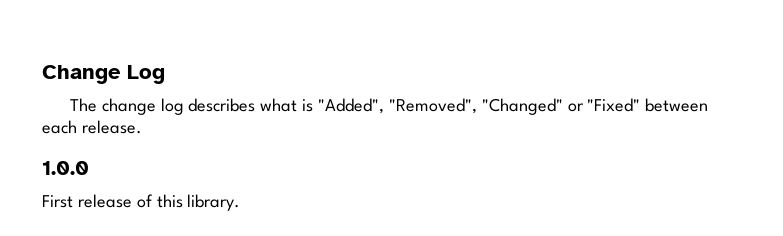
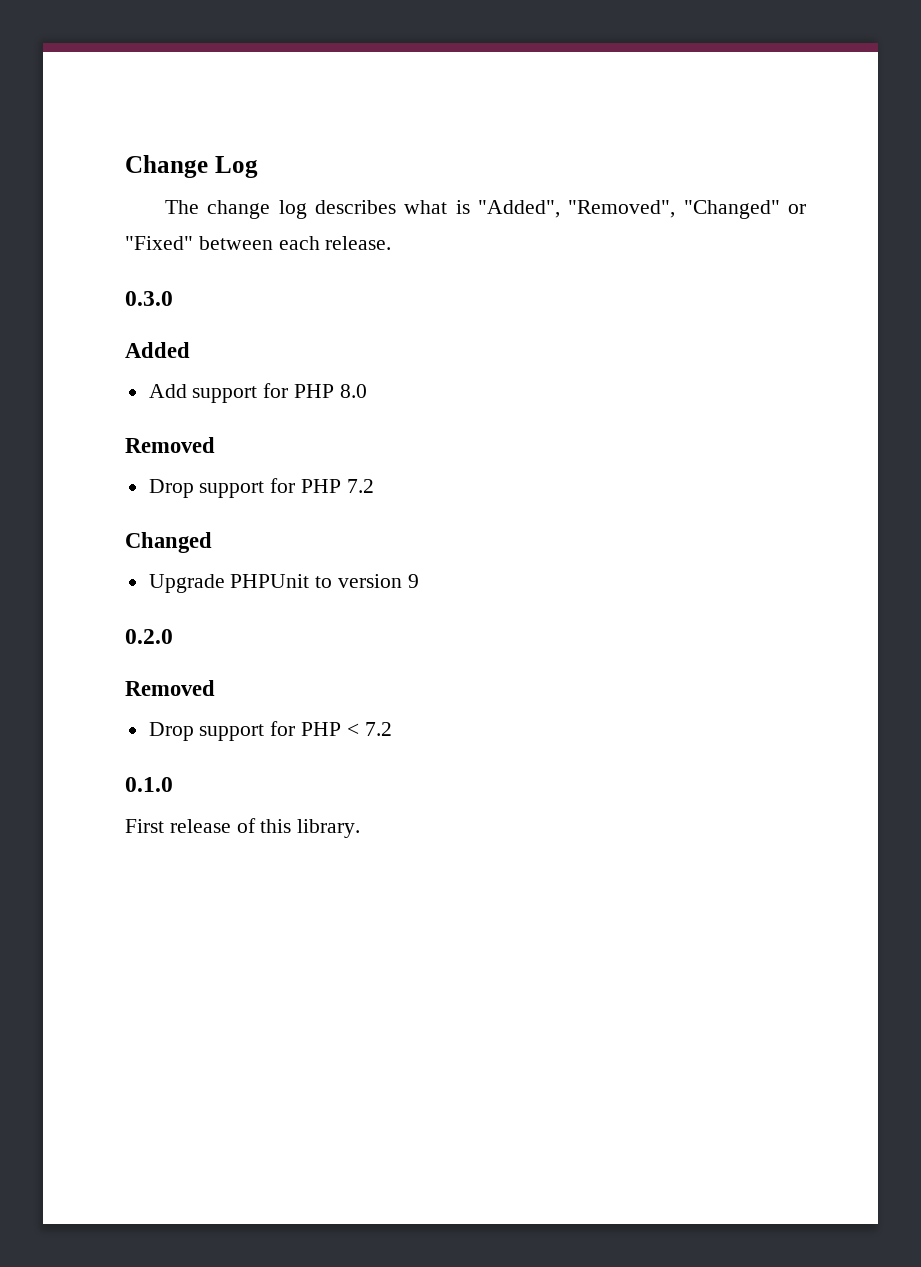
- 1.0.0
+ 0.3.0
+ Added
+ Add support for PHP 8.0
+ Removed
+ Drop support for PHP 7.2
+ Changed
+ Upgrade PHPUnit to version 9
+ 0.2.0
+ Removed
+ Drop support for PHP < 7.2
+ 0.1.0

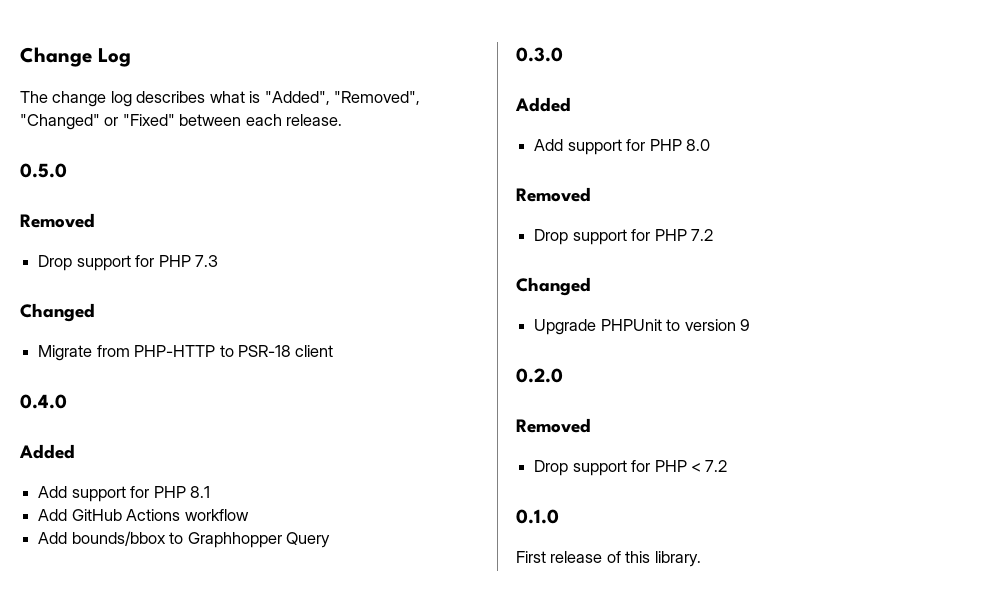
+ 0.5.0
+ Removed
+ Drop support for PHP 7.3
+ Changed
+ Migrate from PHP-HTTP to PSR-18 client
+ 0.4.0
+ Added
+ Add support for PHP 8.1
+ Add GitHub Actions workflow
+ Add bounds/bbox to Graphhopper Query

